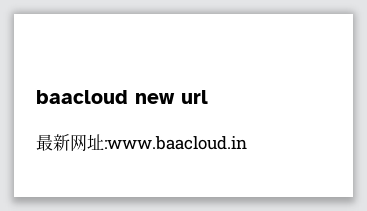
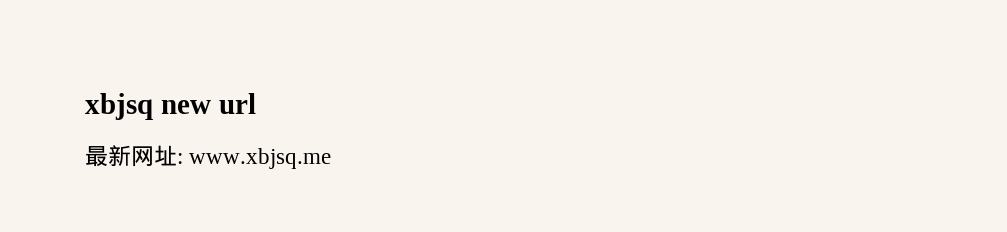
- baacloud new url
+ xbjsq new url
- 最新网址:www.baacloud.in
+ 最新网址: www.xbjsq.me

